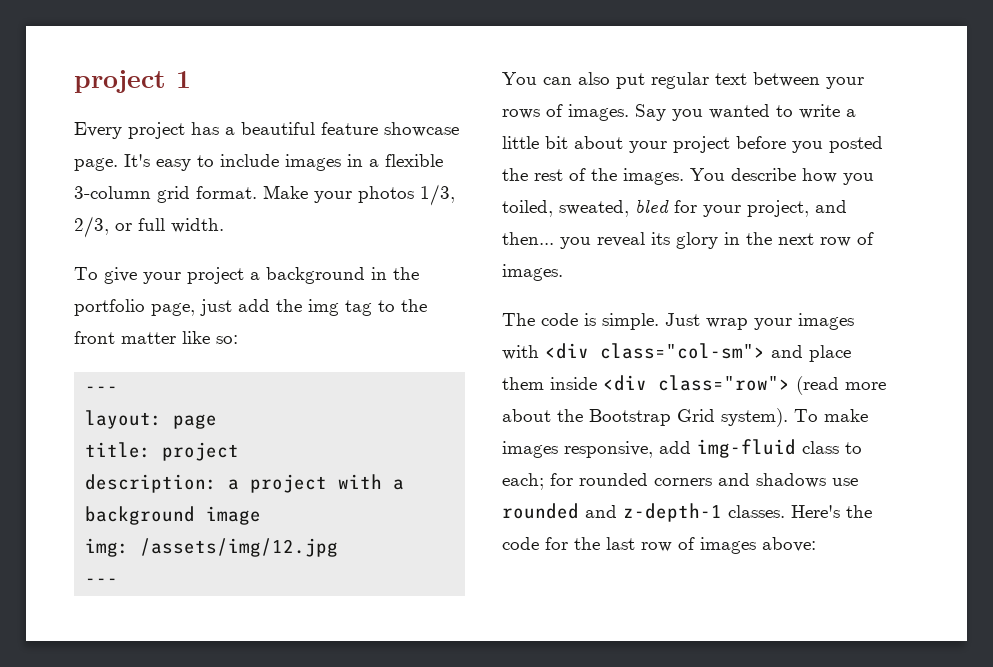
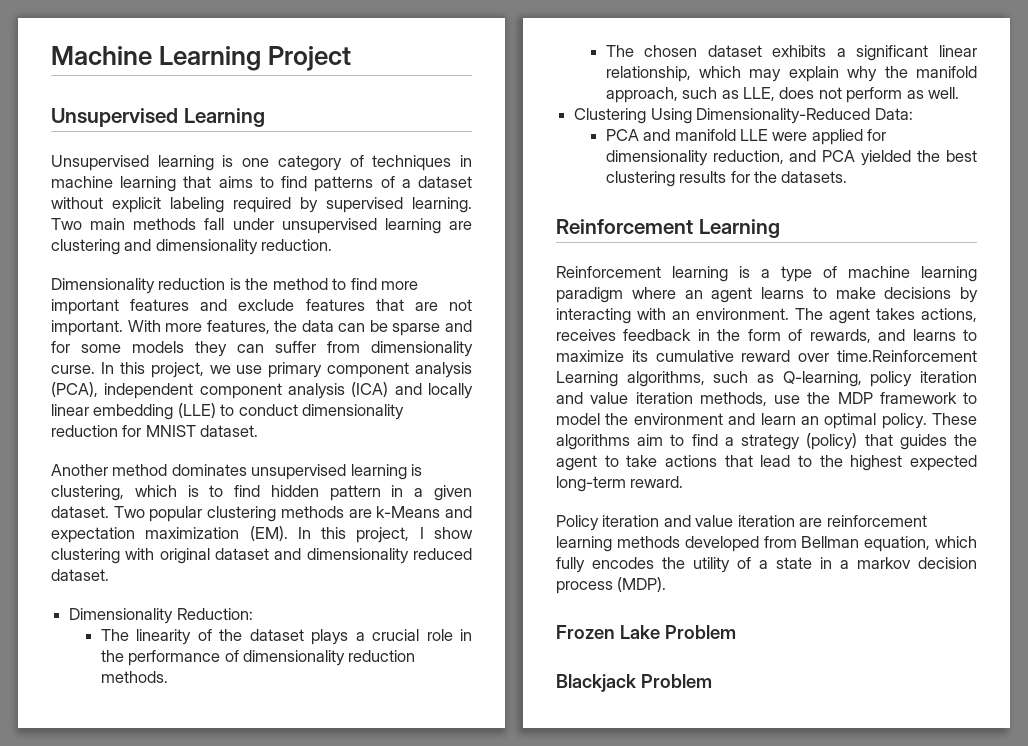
- project 1
- Every project has a beautiful feature showcase page. It's easy to include images in a flexible 3-column grid format. Make your photos 1/3, 2/3, or full width.
- To give your project a background in the portfolio page, just add the img tag to the front matter like so:
- ---
- layout: page
- title: project
- description: a project with a background image
- img: /assets/img/12.jpg
- ---
- You can also put regular text between your rows of images. Say you wanted to write a little bit about your project before you posted the rest of the images. You describe how you toiled, sweated, bled for your project, and then... you reveal its glory in the next row of images.
- The code is simple. Just wrap your images with <div class="col-sm"> and place them inside <div class="row"> (read more about the Bootstrap Grid system). To make images responsive, add img-fluid class to each; for rounded corners and shadows use rounded and z-depth-1 classes. Here's the code for the last row of images above:
+ Machine Learning Project
+ Unsupervised Learning
+ Unsupervised learning is one category of techniques in machine learning that aims to find patterns of a dataset without explicit labeling required by supervised learning. Two main methods fall under unsupervised learning are clustering and dimensionality reduction.
+ Dimensionality reduction is the method to find more important features and exclude features that are not important. With more features, the data can be sparse and for some models they can suffer from dimensionality curse. In this project, we use primary component analysis (PCA), independent component analysis (ICA) and locally linear embedding (LLE) to conduct dimensionality reduction for MNIST dataset.
+ Another method dominates unsupervised learning is clustering, which is to find hidden pattern in a given dataset. Two popular clustering methods are k-Means and expectation maximization (EM). In this project, I show clustering with original dataset and dimensionality reduced dataset.
+ Dimensionality Reduction:
+ The linearity of the dataset plays a crucial role in the performance of dimensionality reduction methods.
+ The chosen dataset exhibits a significant linear relationship, which may explain why the manifold approach, such as LLE, does not perform as well.
+ Clustering Using Dimensionality-Reduced Data:
+ PCA and manifold LLE were applied for dimensionality reduction, and PCA yielded the best clustering results for the datasets.
+ Reinforcement Learning
+ Reinforcement learning is a type of machine learning paradigm where an agent learns to make decisions by interacting with an environment. The agent takes actions, receives feedback in the form of rewards, and learns to maximize its cumulative reward over time.Reinforcement Learning algorithms, such as Q-learning, policy iteration and value iteration methods, use the MDP framework to model the environment and learn an optimal policy. These algorithms aim to find a strategy (policy) that guides the agent to take actions that lead to the highest expected long-term reward.
+ Policy iteration and value iteration are reinforcement learning methods developed from Bellman equation, which fully encodes the utility of a state in a markov decision process (MDP).
+ Frozen Lake Problem
+ Blackjack Problem

